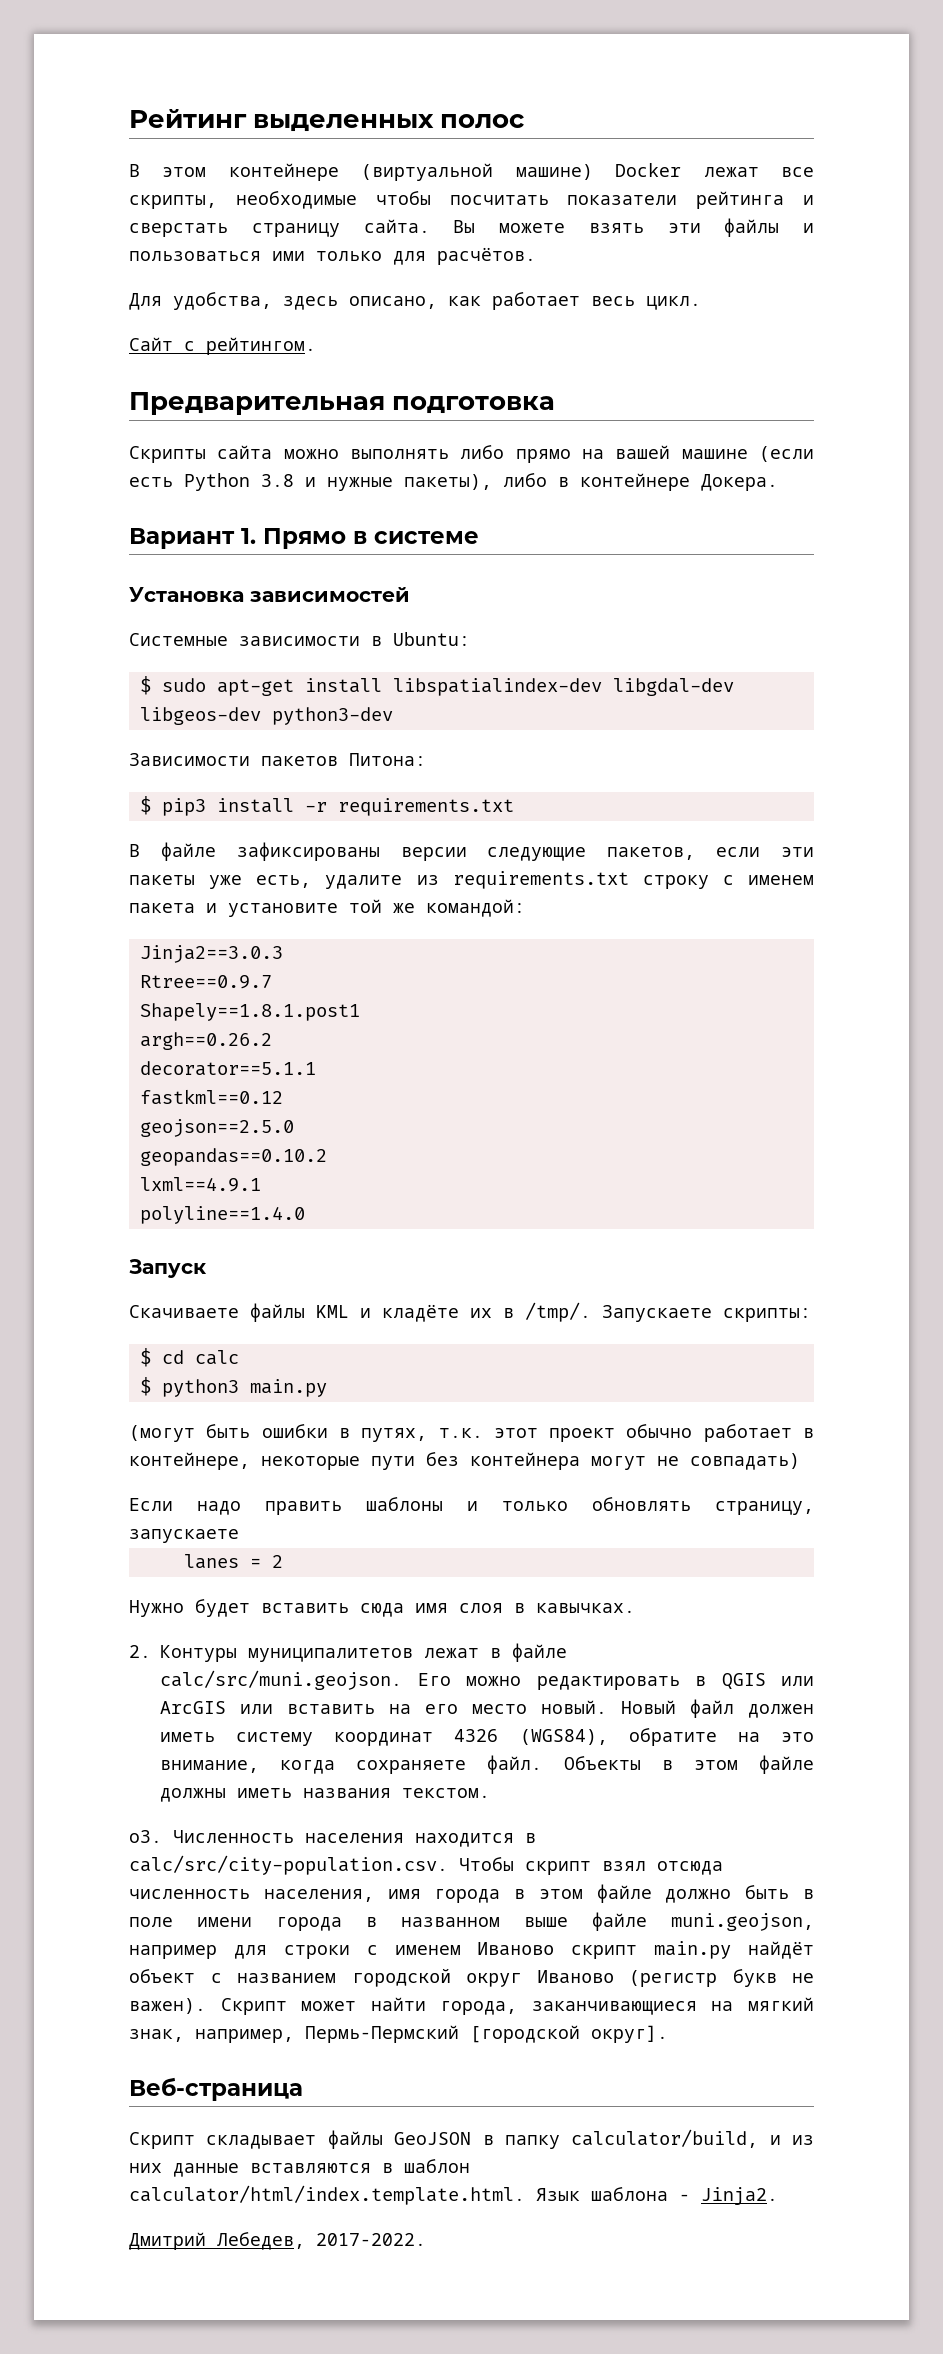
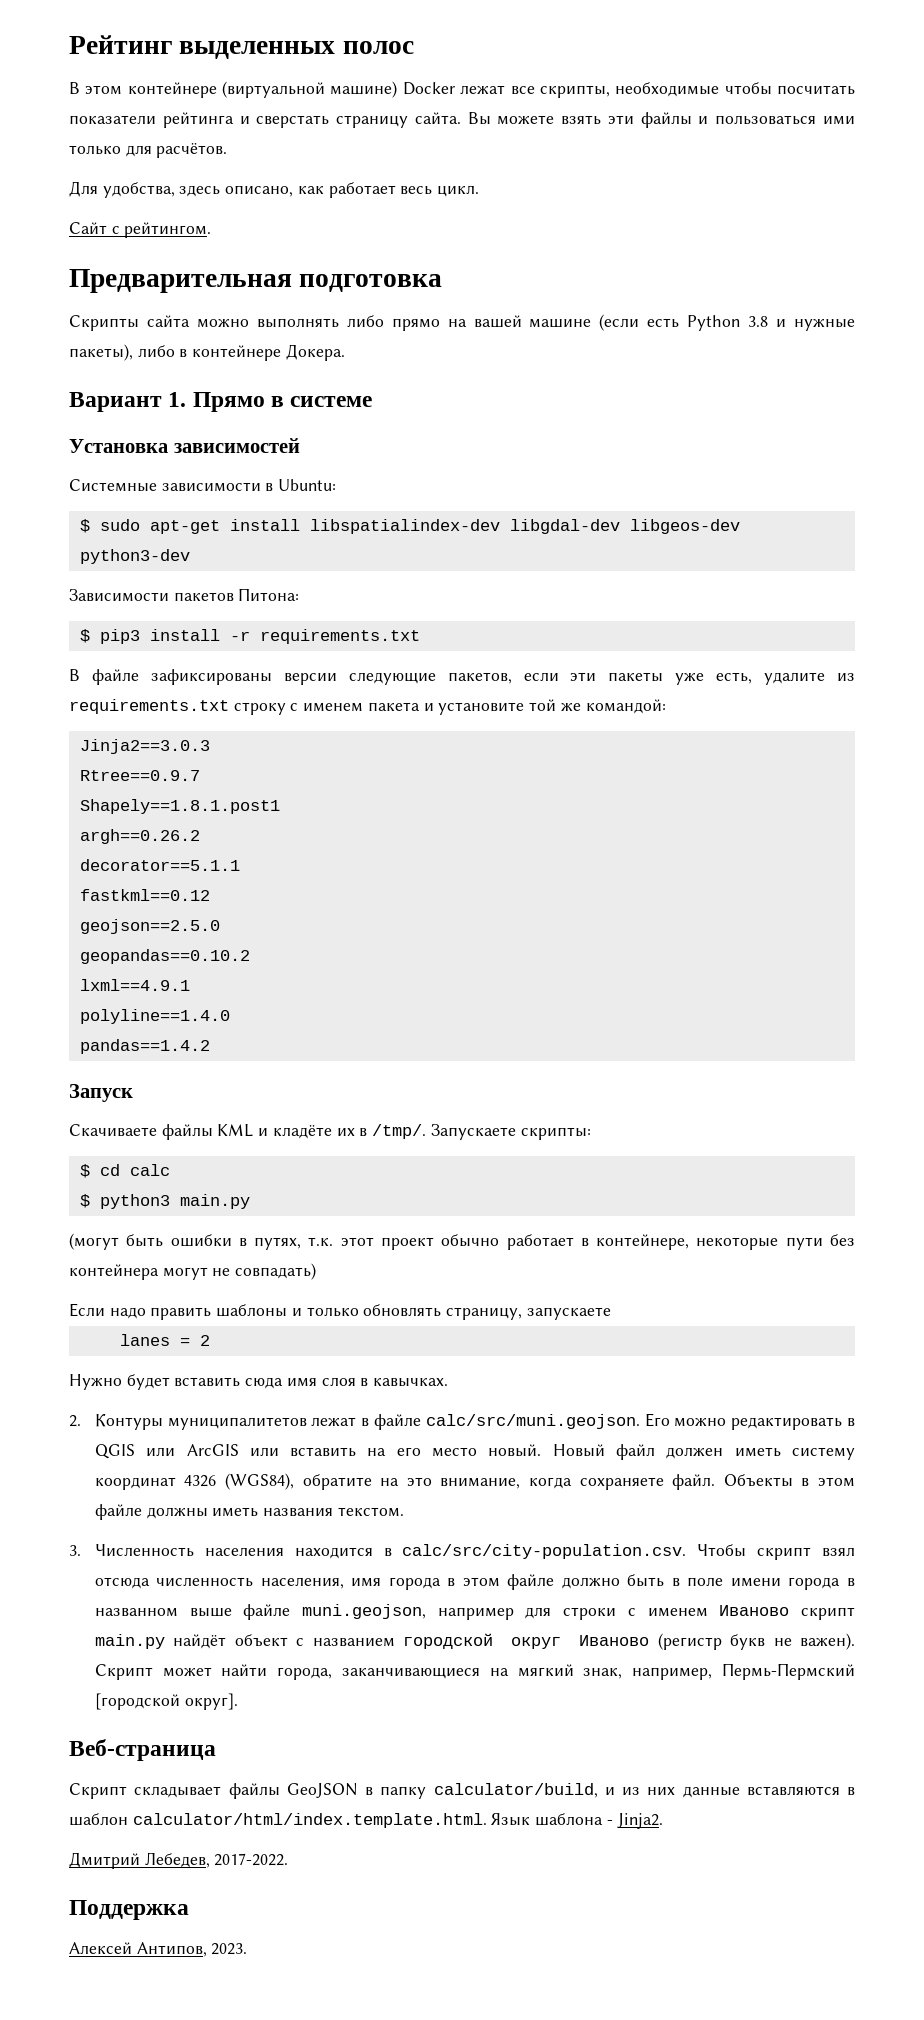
+ pandas==1.4.2
- o3. Численность населения находится в calc/src/city-population.csv. Чтобы скрипт взял отсюда численность населения, имя города в этом файле должно быть в поле имени города в названном выше файле muni.geojson, например для строки с именем Иваново скрипт main.py найдёт объект с названием городской округ Иваново (регистр букв не важен).
+ 3. Численность населения находится в calc/src/city-population.csv. Чтобы скрипт взял отсюда численность населения, имя города в этом файле должно быть в поле имени города в названном выше файле muni.geojson, например для строки с именем Иваново скрипт main.py найдёт объект с названием городской округ Иваново (регистр букв не важен).
+ Поддержка
+ Алексей Антипов, 2023.

